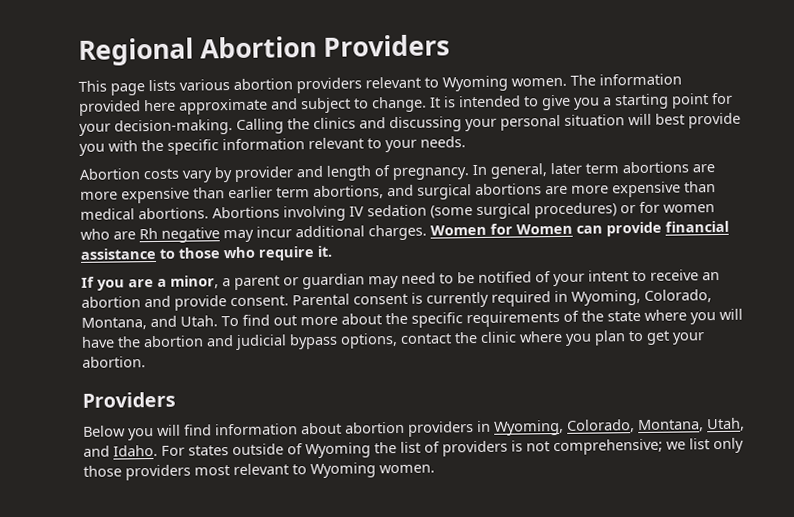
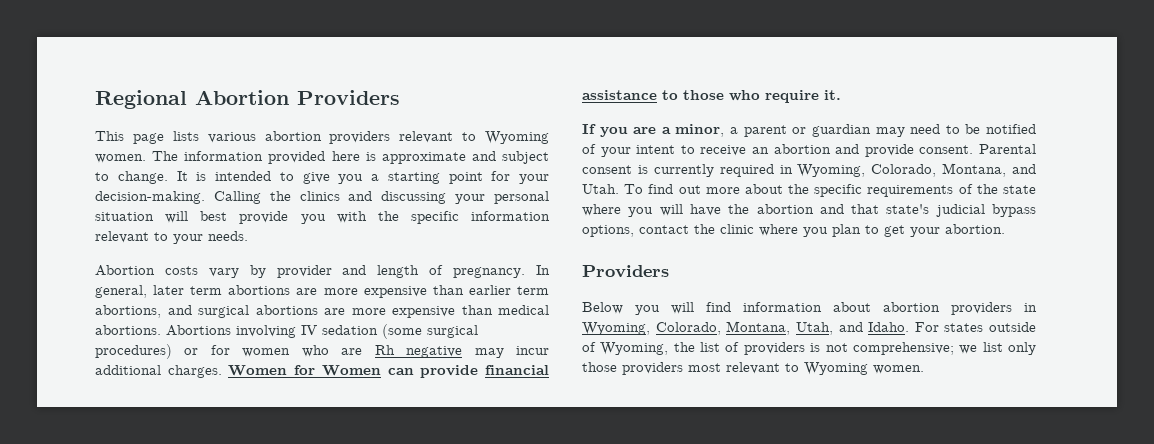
- The information provided here approximate and subject to change.
+ The information provided here is approximate and subject to change.
- To find out more about the specific requirements of the state where you will have the abortion and judicial bypass options, contact the clinic where you plan to get your abortion.
+ To find out more about the specific requirements of the state where you will have the abortion and that state's judicial bypass options, contact the clinic where you plan to get your abortion.
- For states outside of Wyoming the list of providers is not comprehensive; we list only those providers most relevant to Wyoming women.
+ For states outside of Wyoming, the list of providers is not comprehensive; we list only those providers most relevant to Wyoming women.

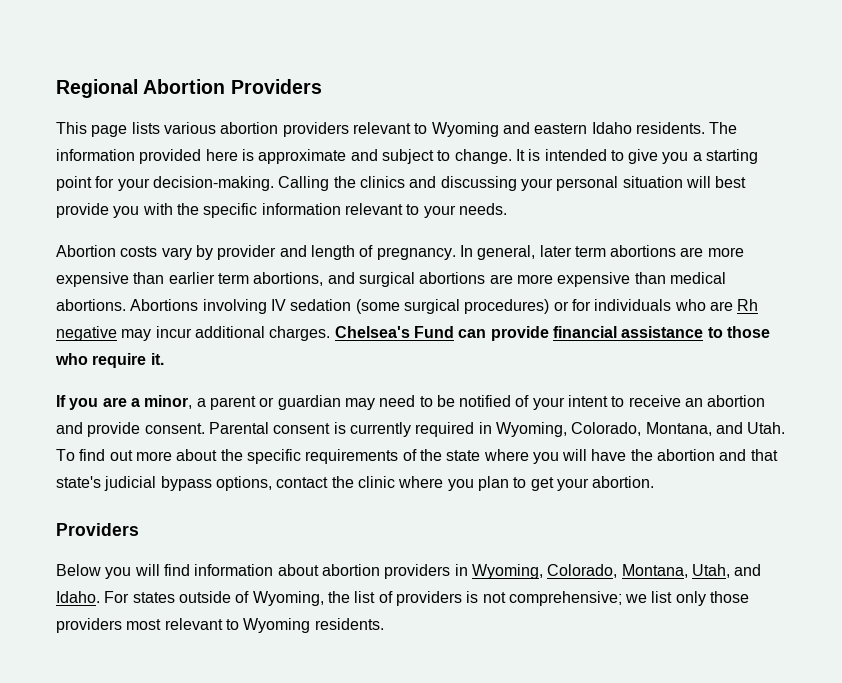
- This page lists various abortion providers relevant to Wyoming women.
+ This page lists various abortion providers relevant to Wyoming and eastern Idaho residents.
- Abortions involving IV sedation (some surgical procedures) or for women who are Rh negative may incur additional charges.
+ Abortions involving IV sedation (some surgical procedures) or for individuals who are Rh negative may incur additional charges.
- Women for Women can provide financial assistance to those who require it.
+ Chelsea's Fund can provide financial assistance to those who require it.
- For states outside of Wyoming, the list of providers is not comprehensive; we list only those providers most relevant to Wyoming women.
+ For states outside of Wyoming, the list of providers is not comprehensive; we list only those providers most relevant to Wyoming residents.

